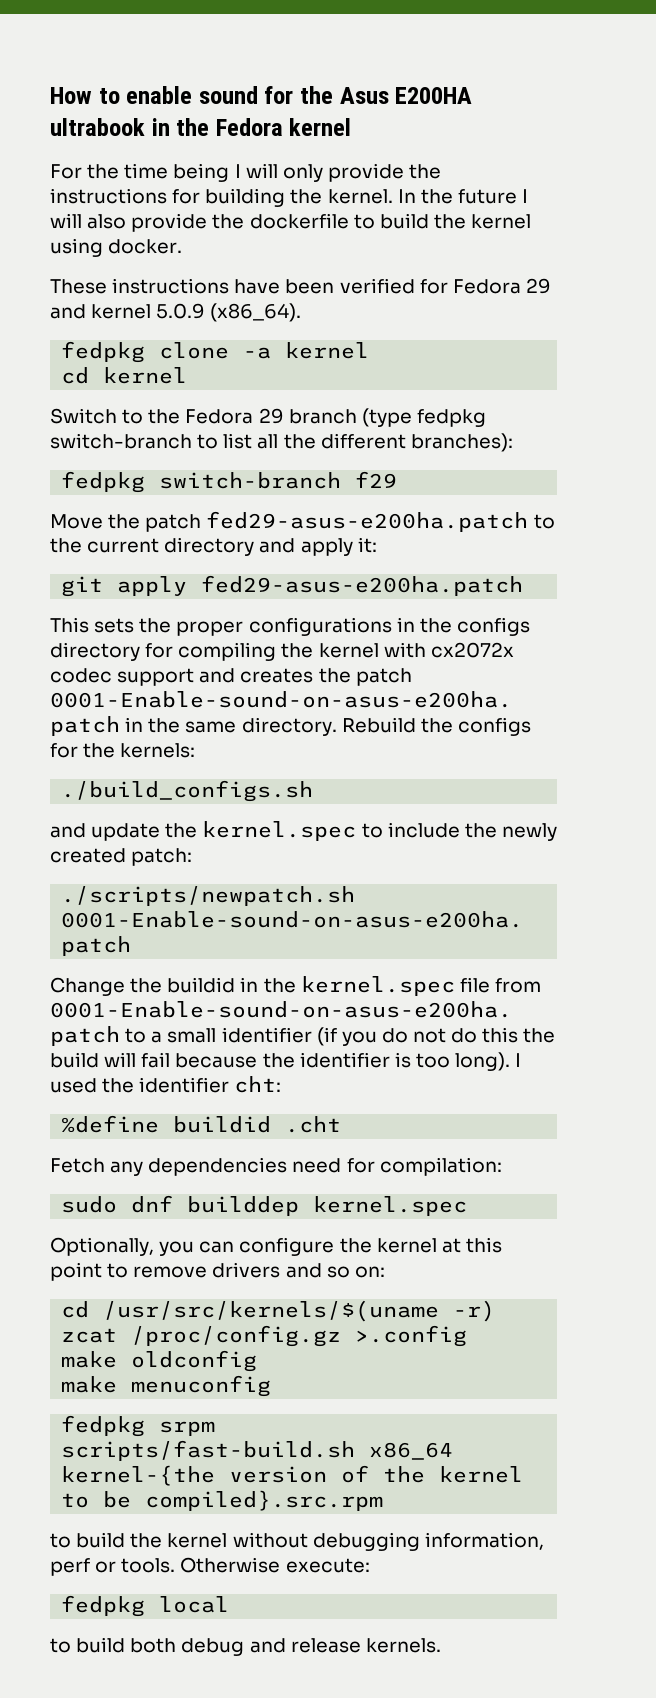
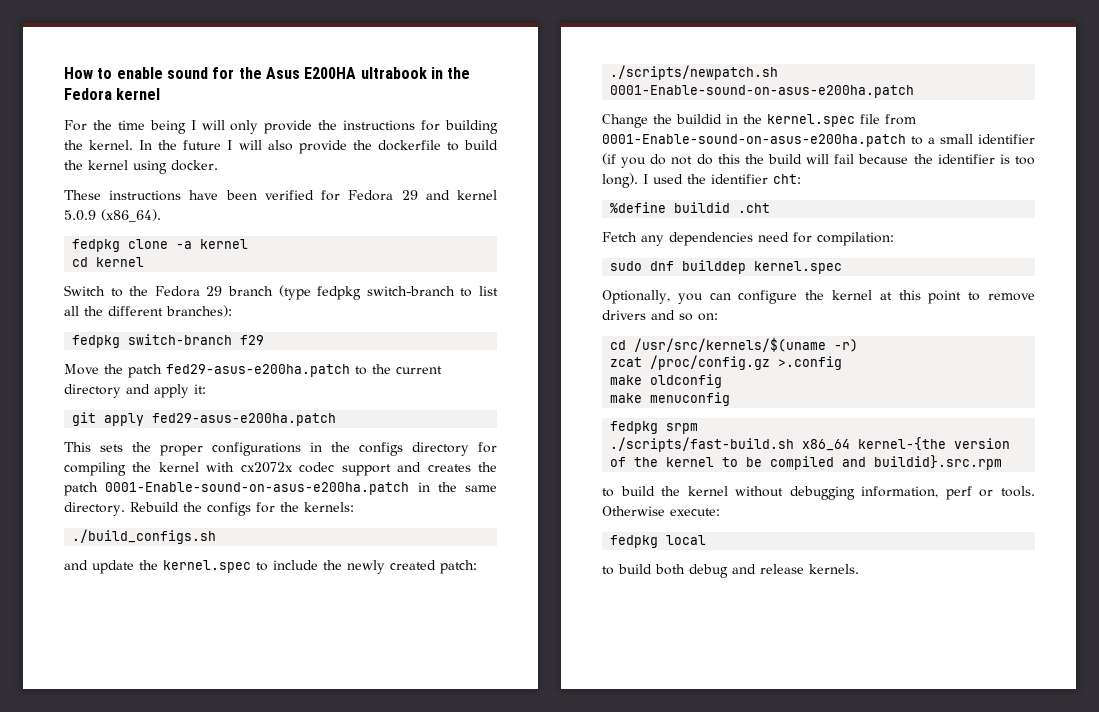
- scripts/fast-build.sh x86_64 kernel-{the version of the kernel to be compiled}.src.rpm
+ ./scripts/fast-build.sh x86_64 kernel-{the version of the kernel to be compiled and buildid}.src.rpm

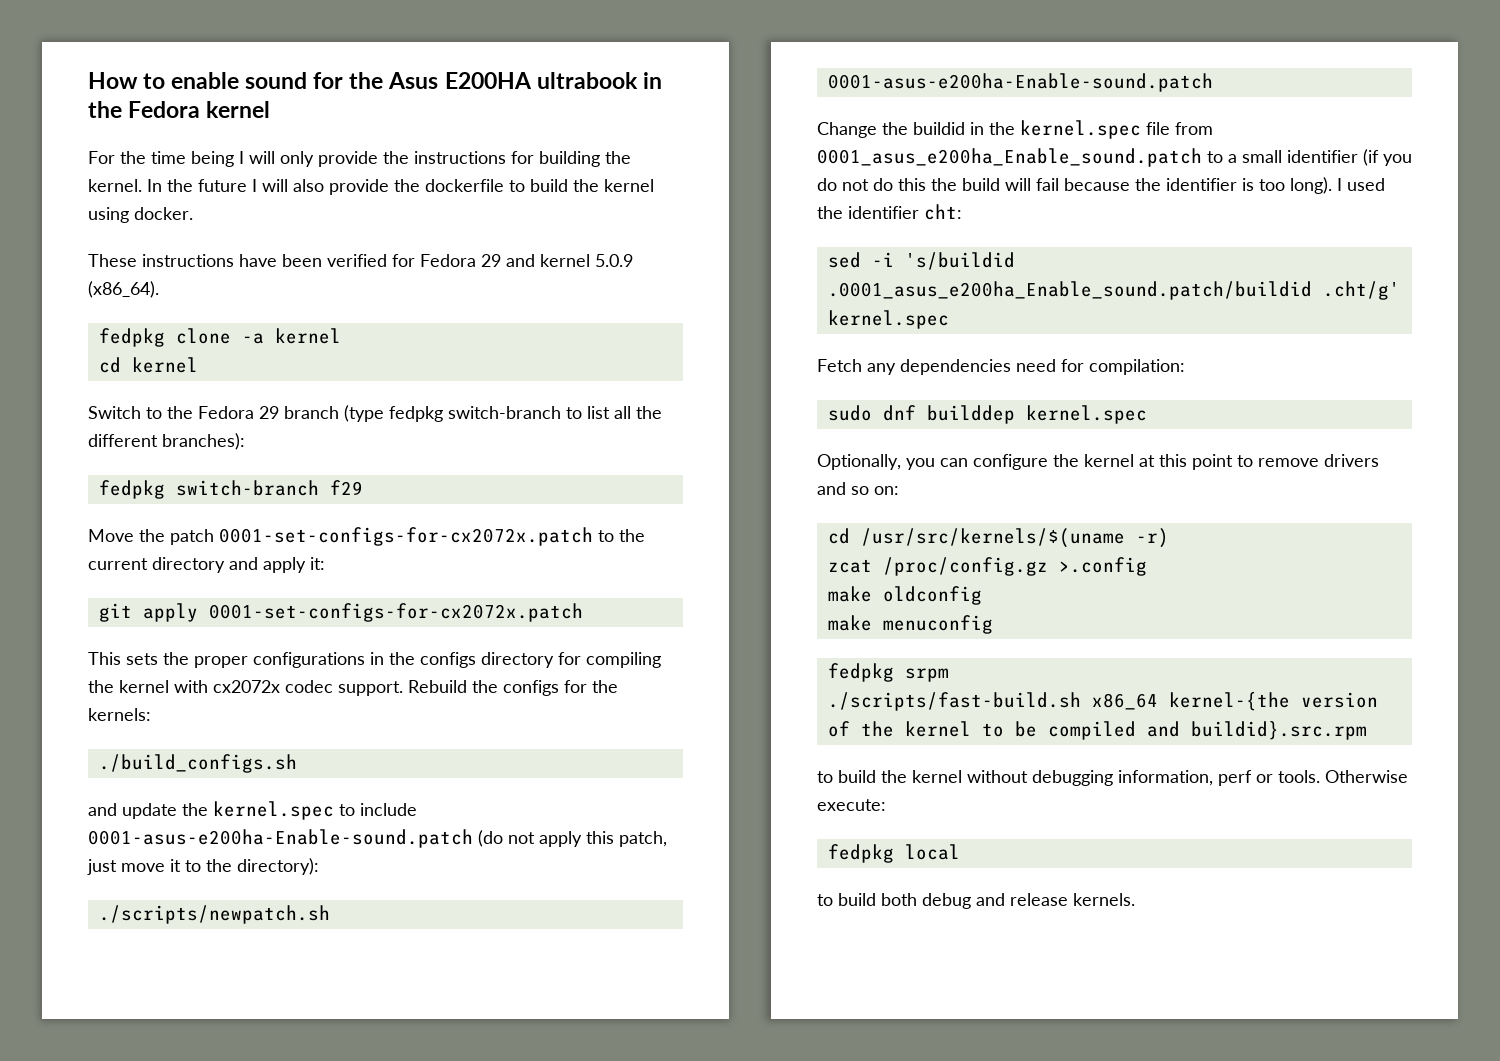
- Move the patch fed29-asus-e200ha.patch to the current directory and apply it:
+ Move the patch 0001-set-configs-for-cx2072x.patch to the current directory and apply it:
- git apply fed29-asus-e200ha.patch
+ git apply 0001-set-configs-for-cx2072x.patch
- This sets the proper configurations in the configs directory for compiling the kernel with cx2072x codec support and creates the patch 0001-Enable-sound-on-asus-e200ha.patch in the same directory.
+ This sets the proper configurations in the configs directory for compiling the kernel with cx2072x codec support.
- and update the kernel.spec to include the newly created patch:
+ and update the kernel.spec to include 0001-asus-e200ha-Enable-sound.patch (do not apply this patch, just move it to the directory):
- ./scripts/newpatch.sh 0001-Enable-sound-on-asus-e200ha.patch
+ ./scripts/newpatch.sh 0001-asus-e200ha-Enable-sound.patch
- Change the buildid in the kernel.spec file from 0001-Enable-sound-on-asus-e200ha.patch to a small identifier (if you do not do this the build will fail because the identifier is too long).
+ Change the buildid in the kernel.spec file from 0001_asus_e200ha_Enable_sound.patch to a small identifier (if you do not do this the build will fail because the identifier is too long).
- %define buildid .cht
+ sed -i 's/buildid .0001_asus_e200ha_Enable_sound.patch/buildid .cht/g' kernel.spec

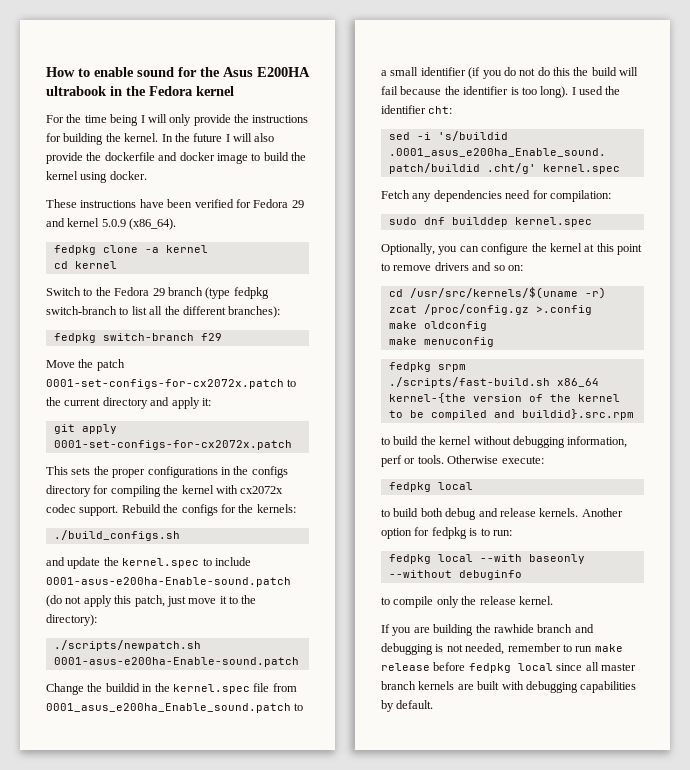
- In the future I will also provide the dockerfile to build the kernel using docker.
+ In the future I will also provide the dockerfile and docker image to build the kernel using docker.
+ Another option for fedpkg is to run:
+ fedpkg local --with baseonly --without debuginfo
+ to compile only the release kernel.
+ If you are building the rawhide branch and debugging is not needed, remember to run make release before fedpkg local since all master branch kernels are built with debugging capabilities by default.

